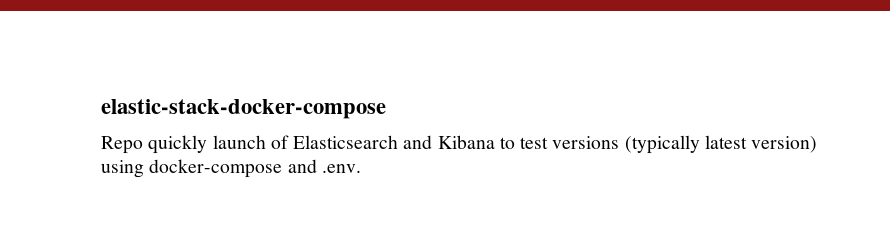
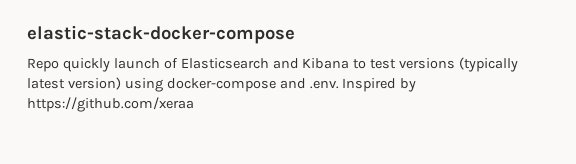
- Repo quickly launch of Elasticsearch and Kibana to test versions (typically latest version) using docker-compose and .env.
+ Repo quickly launch of Elasticsearch and Kibana to test versions (typically latest version) using docker-compose and .env. Inspired by https://github.com/xeraa

